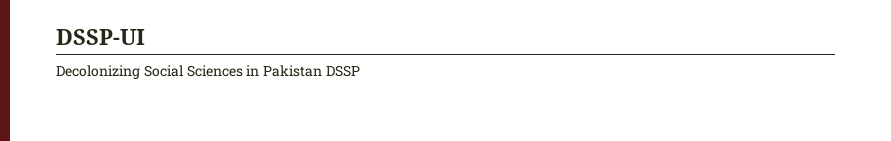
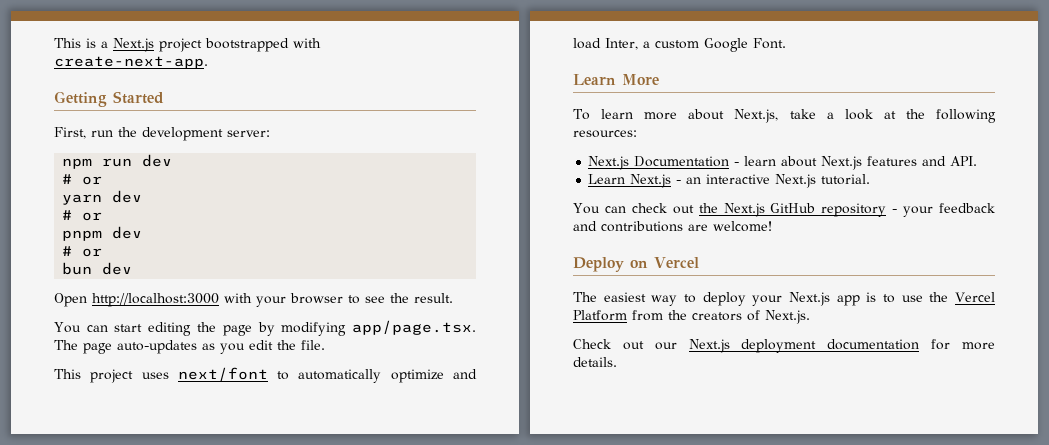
- DSSP-UI
- Decolonizing Social Sciences in Pakistan DSSP
+ This is a Next.js project bootstrapped with create-next-app.
+ Getting Started
+ First, run the development server:
+ npm run dev
+ # or
+ yarn dev
+ # or
+ pnpm dev
+ # or
+ bun dev
+ Open http://localhost:3000 with your browser to see the result.
+ You can start editing the page by modifying app/page.tsx. The page auto-updates as you edit the file.
+ This project uses next/font to automatically optimize and load Inter, a custom Google Font.
+ Learn More
+ To learn more about Next.js, take a look at the following resources:
+ Next.js Documentation - learn about Next.js features and API.
+ Learn Next.js - an interactive Next.js tutorial.
+ You can check out the Next.js GitHub repository - your feedback and contributions are welcome!
+ Deploy on Vercel
+ The easiest way to deploy your Next.js app is to use the Vercel Platform from the creators of Next.js.
+ Check out our Next.js deployment documentation for more details.

